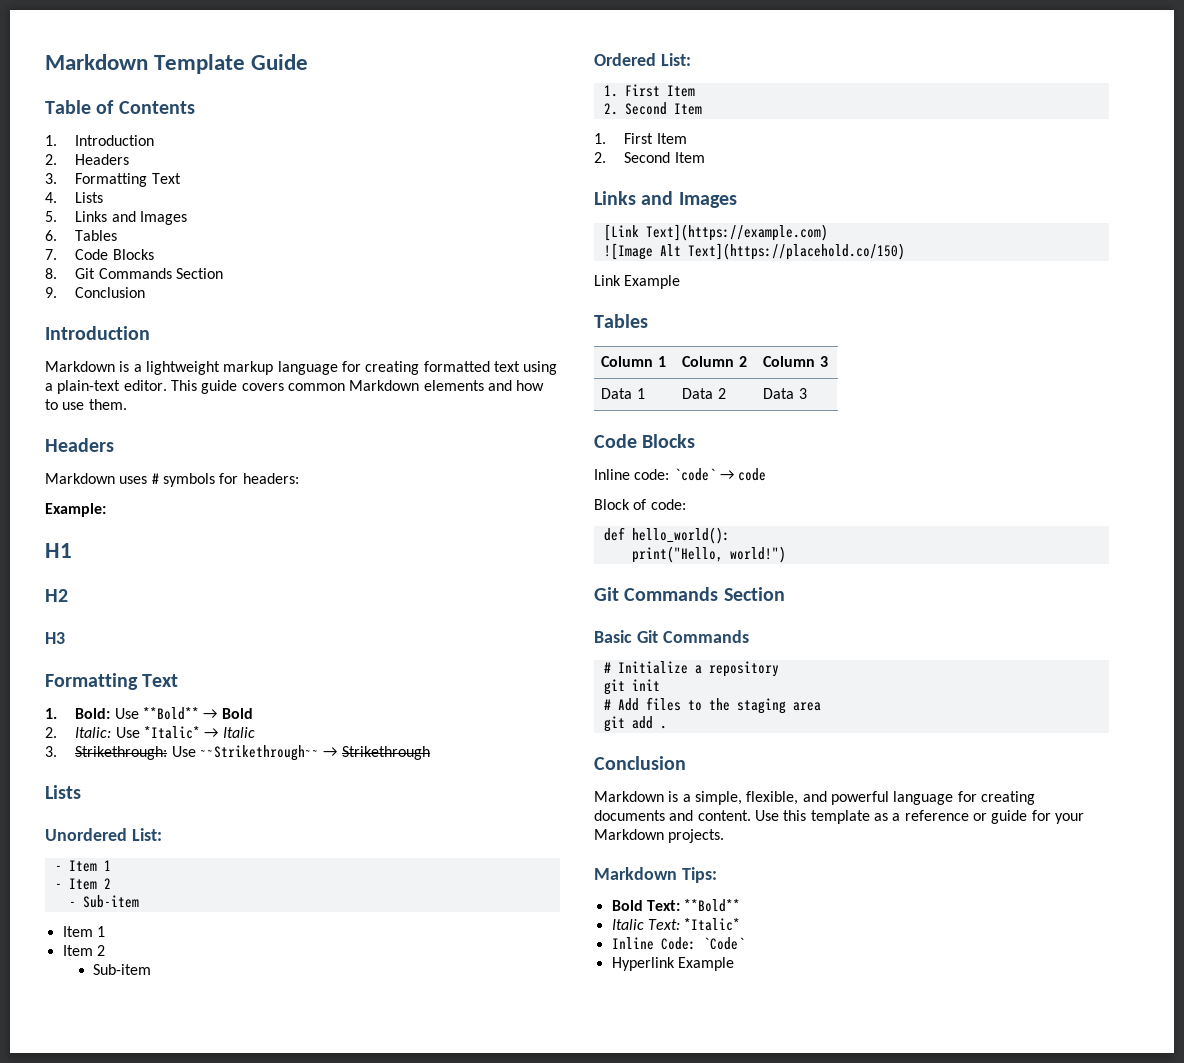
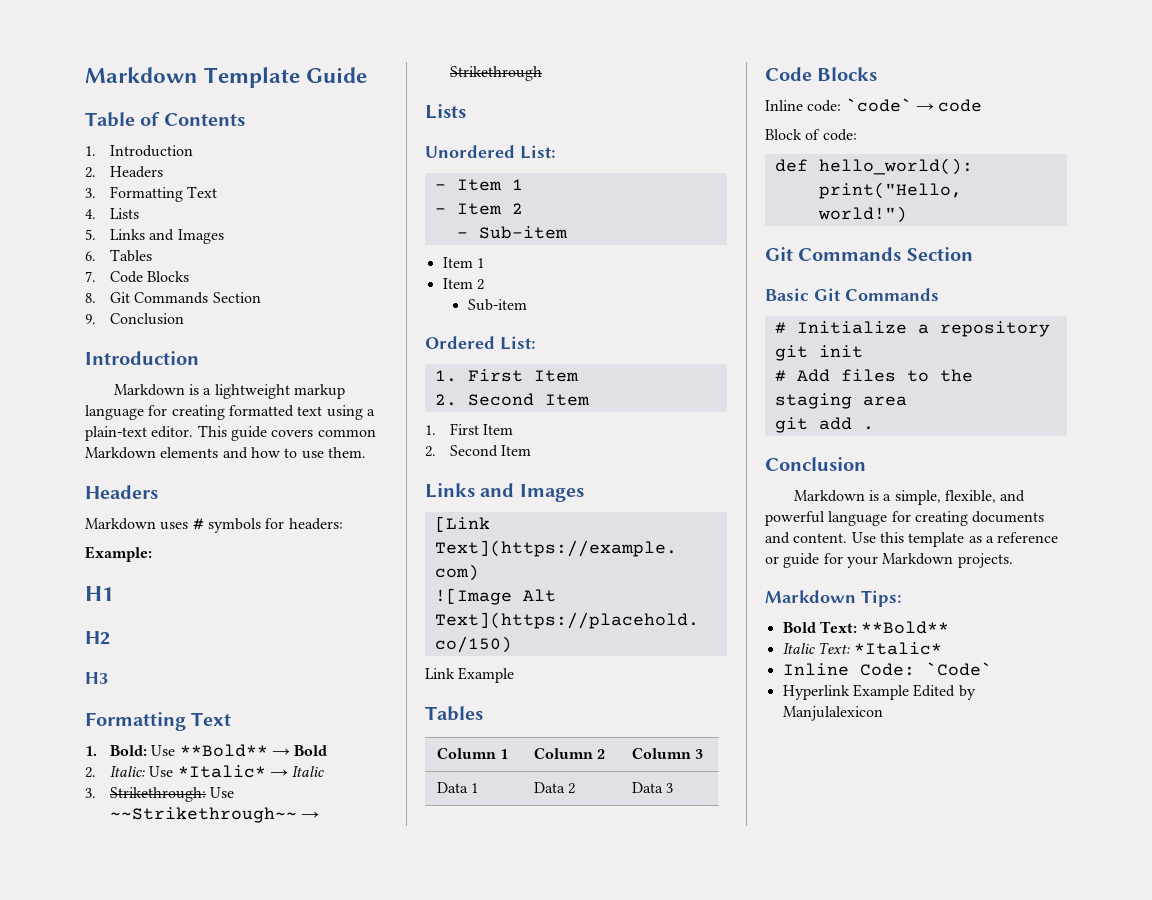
- Hyperlink Example
+ Hyperlink Example Edited by Manjulalexicon

